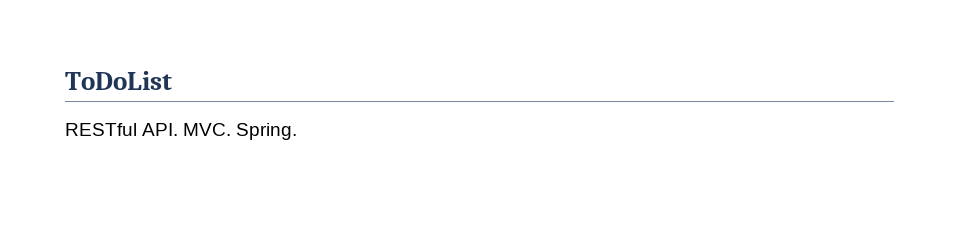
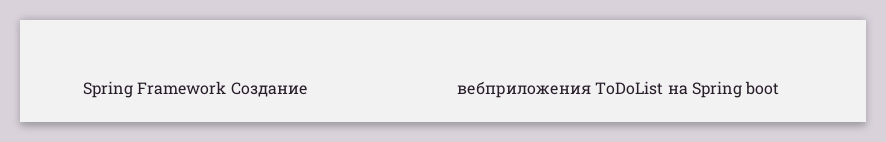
- ToDoList
- RESTful API. MVC. Spring.
+ Spring Framework Создание вебприложения ToDoList на Spring boot

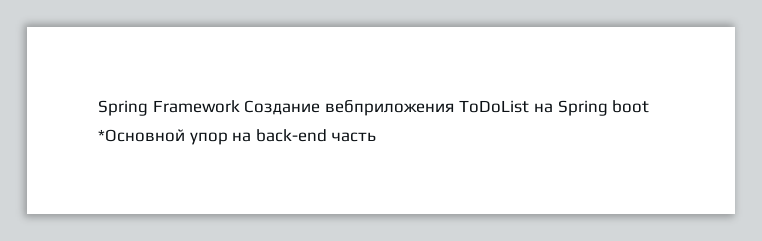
- Spring Framework Создание вебприложения ToDoList на Spring boot
+ Spring Framework Создание вебприложения ToDoList на Spring boot *Основной упор на back-end часть

